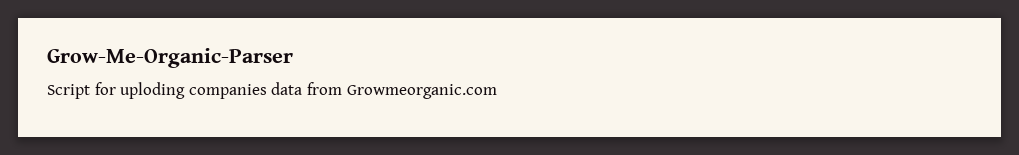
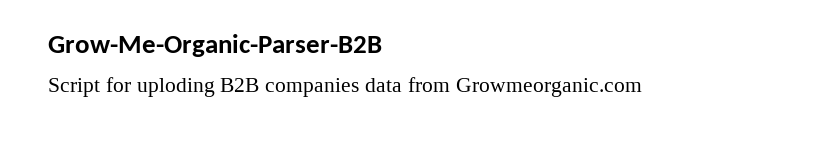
- Grow-Me-Organic-Parser
+ Grow-Me-Organic-Parser-B2B
- Script for uploding companies data from Growmeorganic.com
+ Script for uploding B2B companies data from Growmeorganic.com

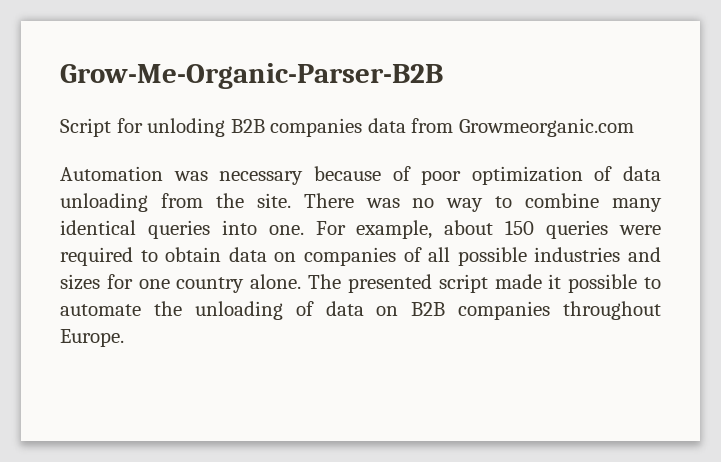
- Script for uploding B2B companies data from Growmeorganic.com
+ Script for unloding B2B companies data from Growmeorganic.com
+ Automation was necessary because of poor optimization of data unloading from the site. There was no way to combine many identical queries into one. For example, about 150 queries were required to obtain data on companies of all possible industries and sizes for one country alone. The presented script made it possible to automate the unloading of data on B2B companies throughout Europe.

